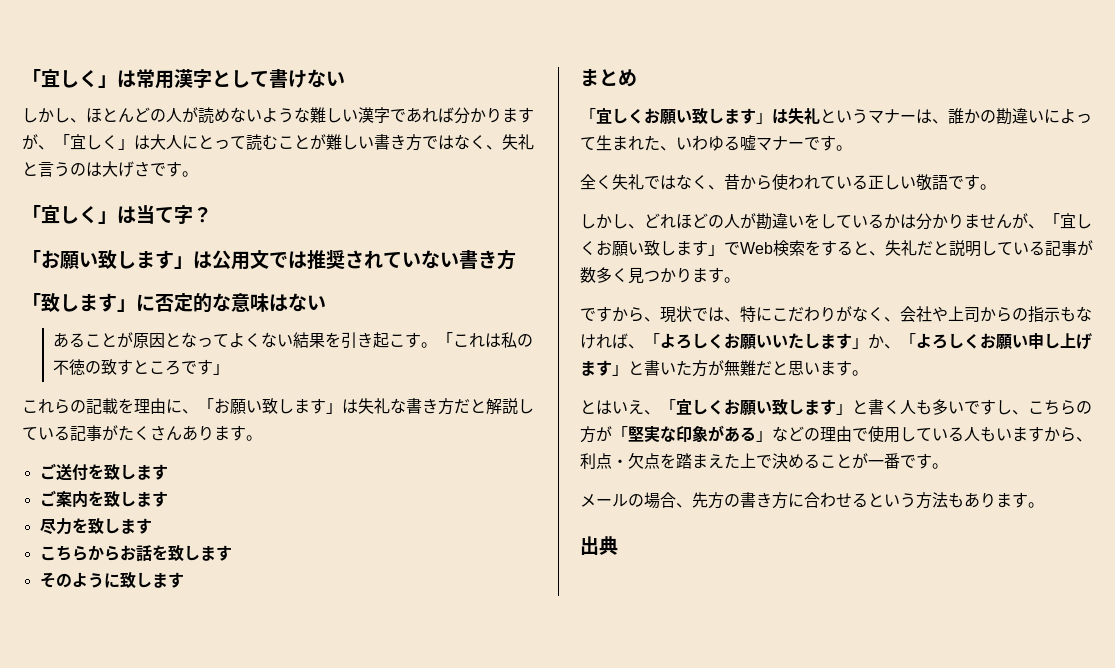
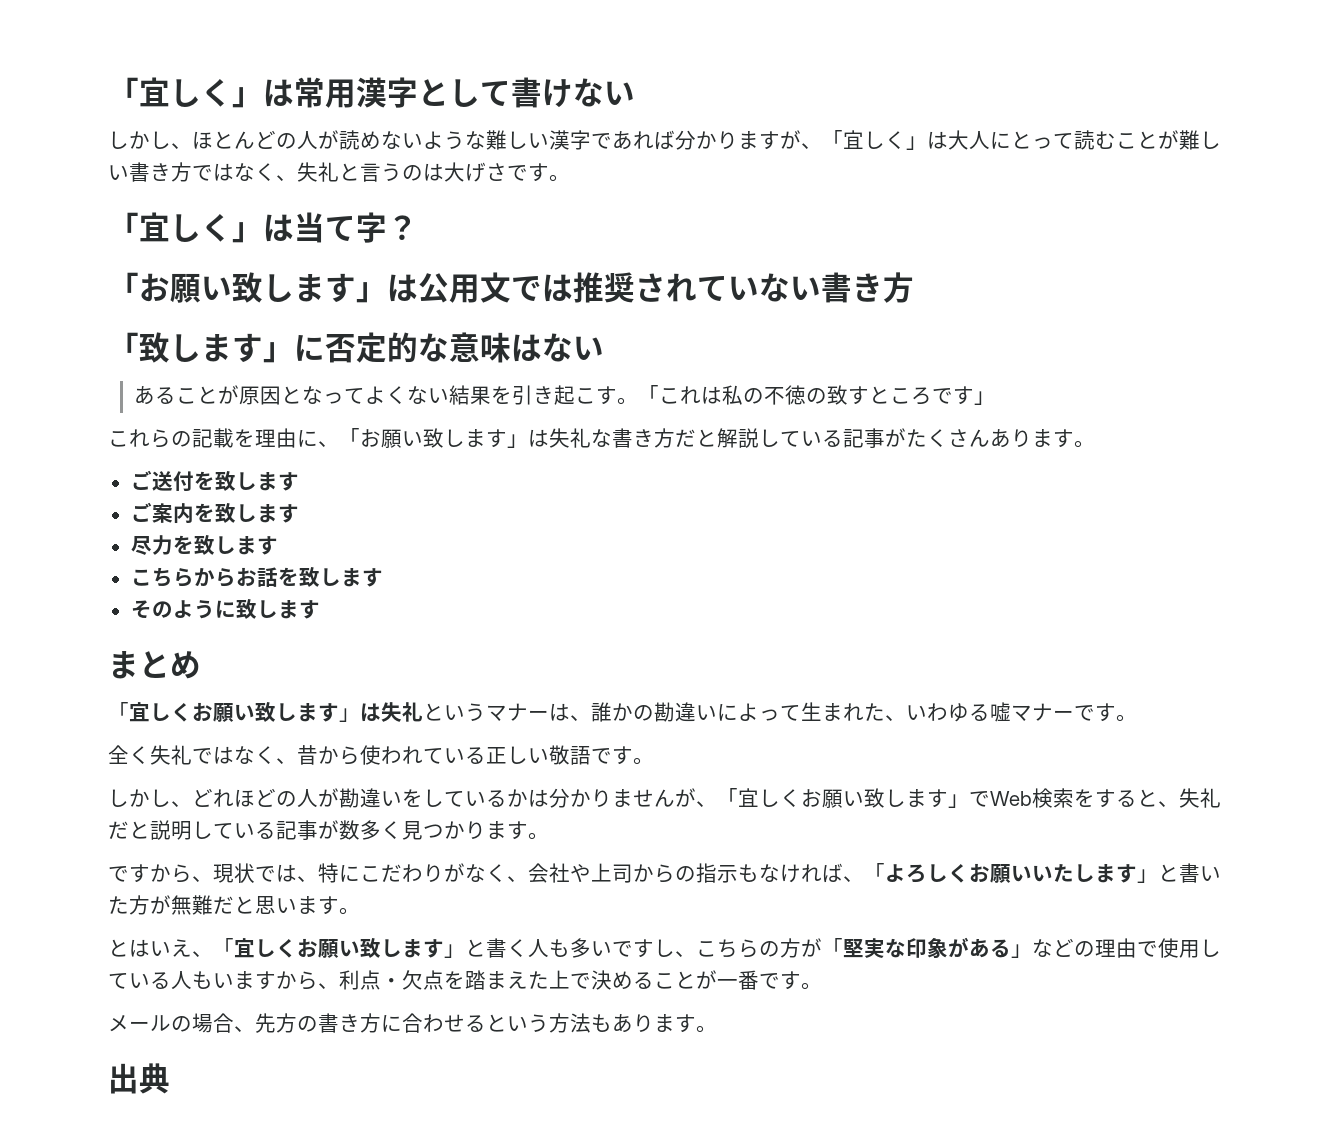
- ですから、現状では、特にこだわりがなく、会社や上司からの指示もなければ、「よろしくお願いいたします」か、「よろしくお願い申し上げます」と書いた方が無難だと思います。
+ ですから、現状では、特にこだわりがなく、会社や上司からの指示もなければ、「よろしくお願いいたします」と書いた方が無難だと思います。

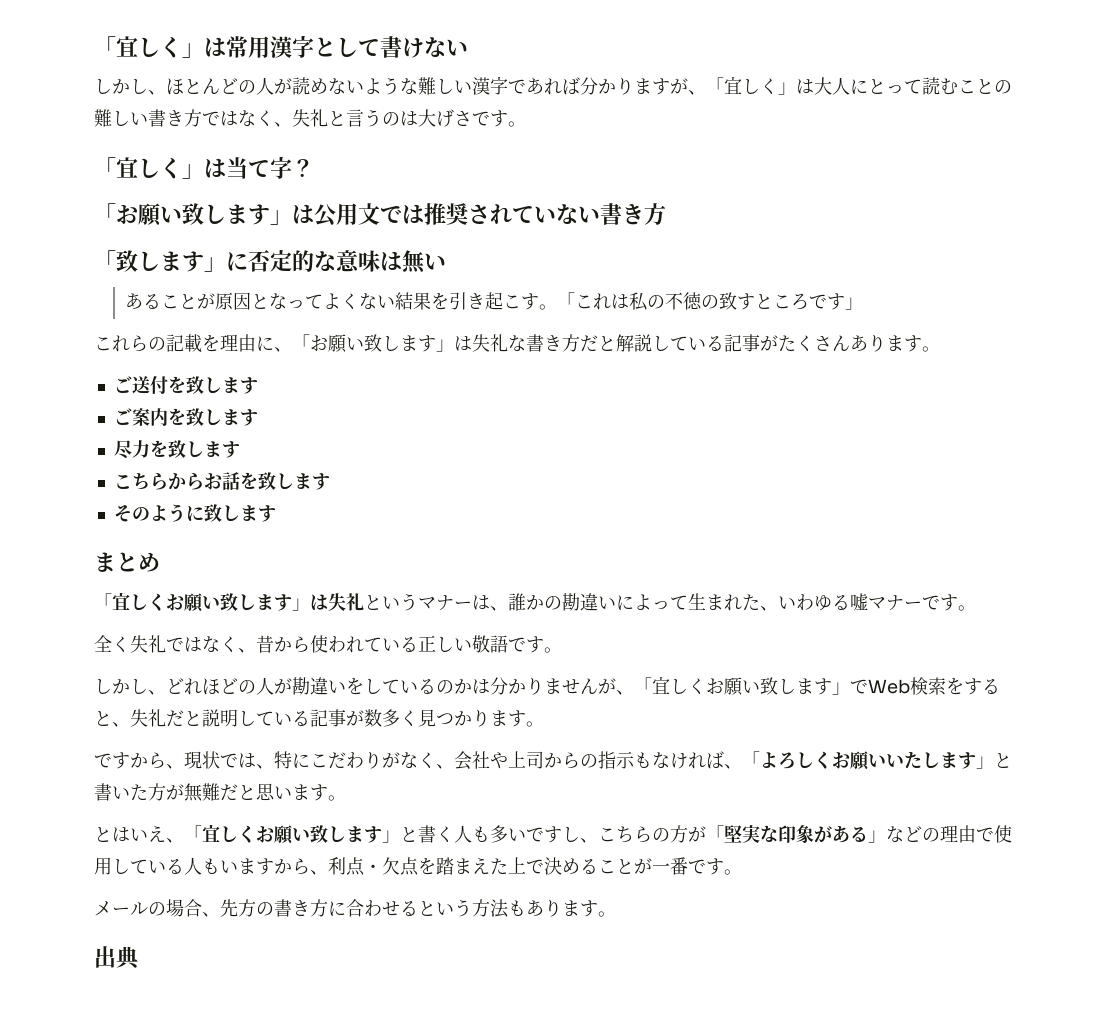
- しかし、ほとんどの人が読めないような難しい漢字であれば分かりますが、「宜しく」は大人にとって読むことが難しい書き方ではなく、失礼と言うのは大げさです。
+ しかし、ほとんどの人が読めないような難しい漢字であれば分かりますが、「宜しく」は大人にとって読むことの難しい書き方ではなく、失礼と言うのは大げさです。
- 「致します」に否定的な意味はない
+ 「致します」に否定的な意味は無い
- しかし、どれほどの人が勘違いをしているかは分かりませんが、「宜しくお願い致します」でWeb検索をすると、失礼だと説明している記事が数多く見つかります。
+ しかし、どれほどの人が勘違いをしているのかは分かりませんが、「宜しくお願い致します」でWeb検索をすると、失礼だと説明している記事が数多く見つかります。

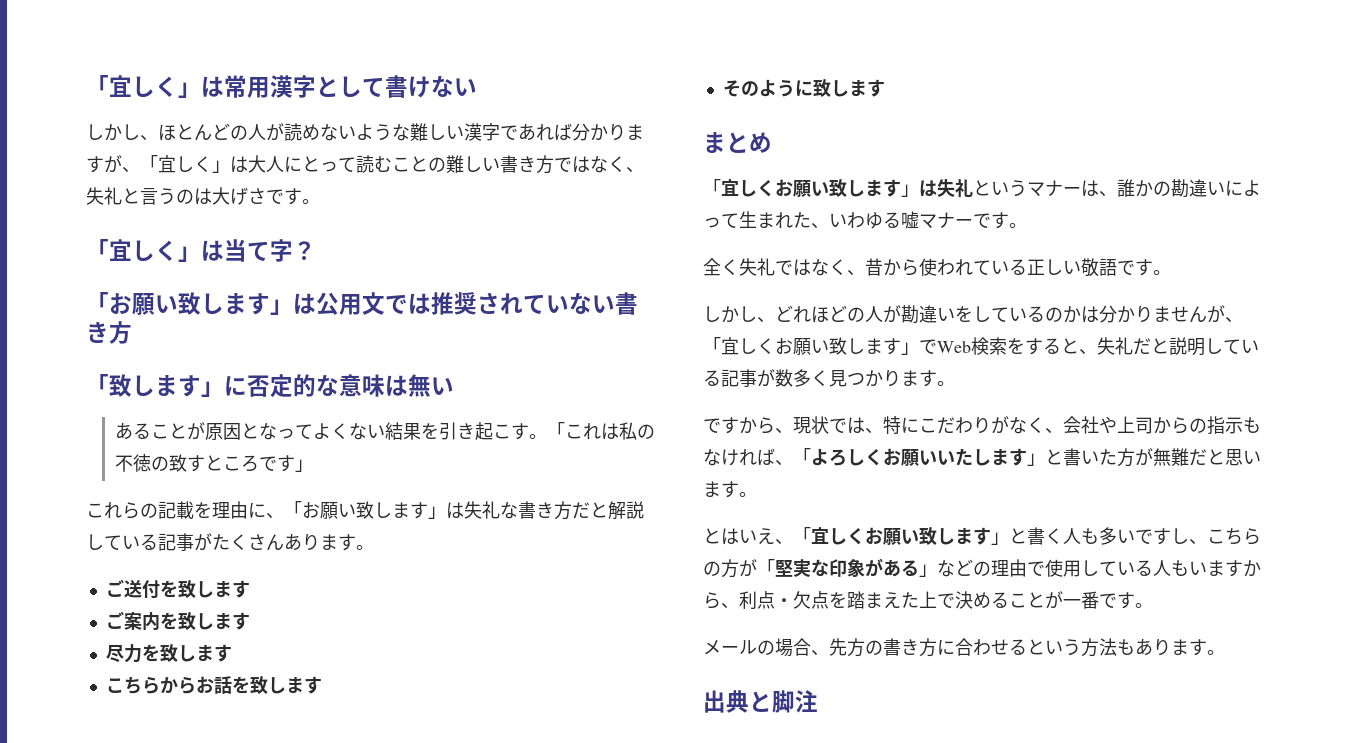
- 出典
+ 出典と脚注

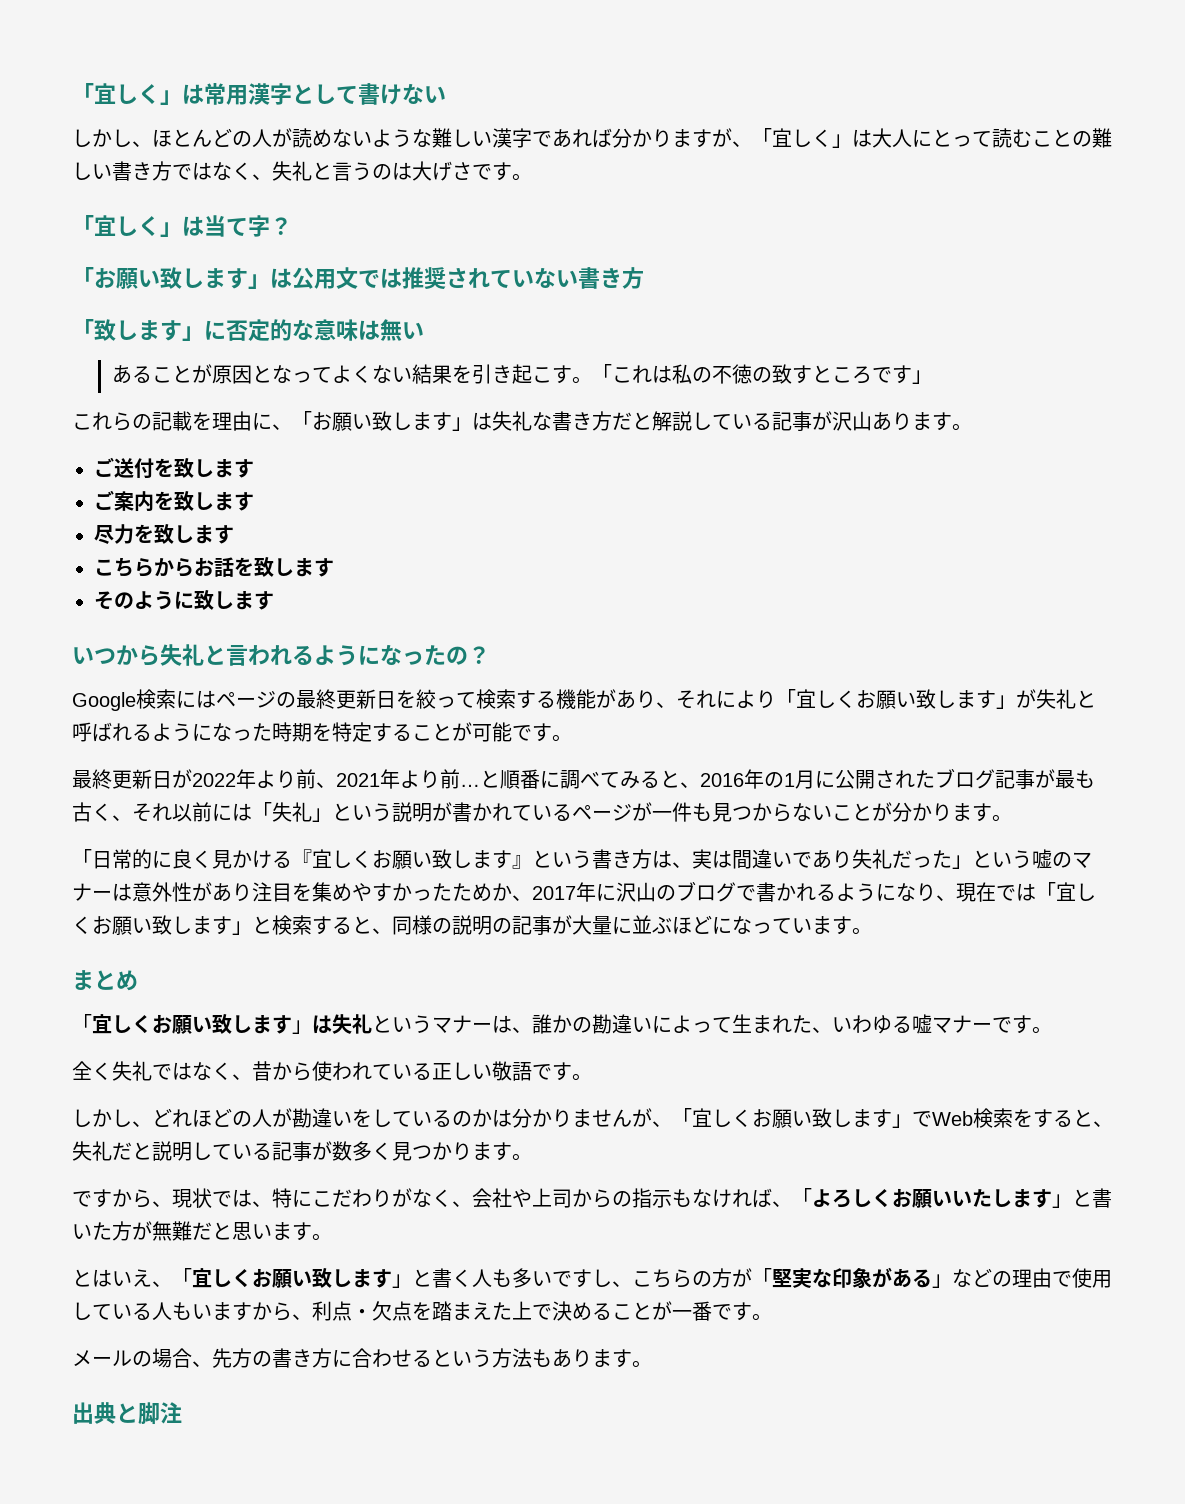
- これらの記載を理由に、「お願い致します」は失礼な書き方だと解説している記事がたくさんあります。
+ これらの記載を理由に、「お願い致します」は失礼な書き方だと解説している記事が沢山あります。
+ いつから失礼と言われるようになったの？
+ Google検索にはページの最終更新日を絞って検索する機能があり、それにより「宜しくお願い致します」が失礼と呼ばれるようになった時期を特定することが可能です。
+ 最終更新日が2022年より前、2021年より前…と順番に調べてみると、2016年の1月に公開されたブログ記事が最も古く、それ以前には「失礼」という説明が書かれているページが一件も見つからないことが分かります。
+ 「日常的に良く見かける『宜しくお願い致します』という書き方は、実は間違いであり失礼だった」という嘘のマナーは意外性があり注目を集めやすかったためか、2017年に沢山のブログで書かれるようになり、現在では「宜しくお願い致します」と検索すると、同様の説明の記事が大量に並ぶほどになっています。

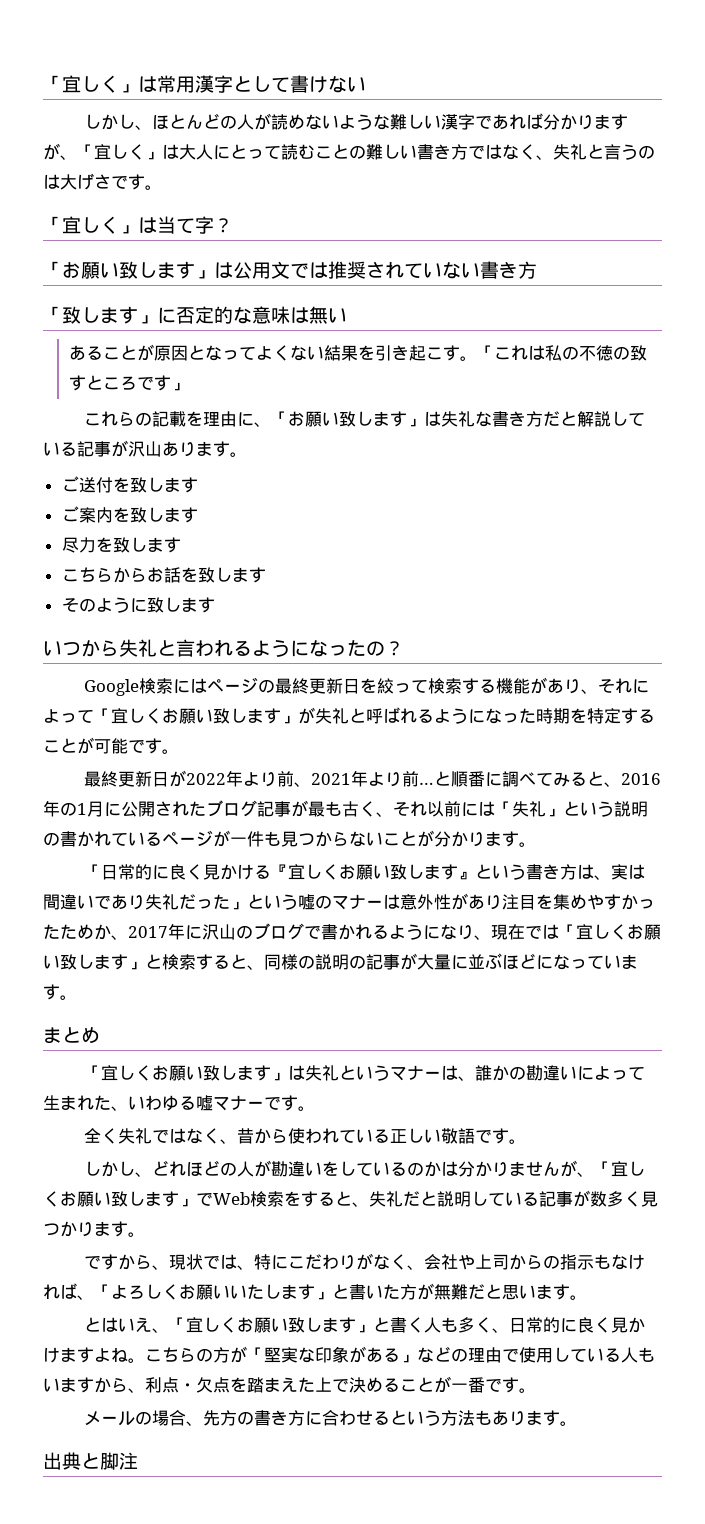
- Google検索にはページの最終更新日を絞って検索する機能があり、それにより「宜しくお願い致します」が失礼と呼ばれるようになった時期を特定することが可能です。
+ Google検索にはページの最終更新日を絞って検索する機能があり、それによって「宜しくお願い致します」が失礼と呼ばれるようになった時期を特定することが可能です。
- と順番に調べてみると、2016年の1月に公開されたブログ記事が最も古く、それ以前には「失礼」という説明が書かれているページが一件も見つからないことが分かります。
+ と順番に調べてみると、2016年の1月に公開されたブログ記事が最も古く、それ以前には「失礼」という説明の書かれているページが一件も見つからないことが分かります。
- とはいえ、「宜しくお願い致します」と書く人も多いですし、こちらの方が「堅実な印象がある」などの理由で使用している人もいますから、利点・欠点を踏まえた上で決めることが一番です。
+ とはいえ、「宜しくお願い致します」と書く人も多く、日常的に良く見かけますよね。こちらの方が「堅実な印象がある」などの理由で使用している人もいますから、利点・欠点を踏まえた上で決めることが一番です。

